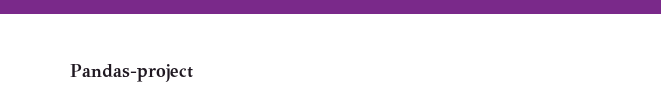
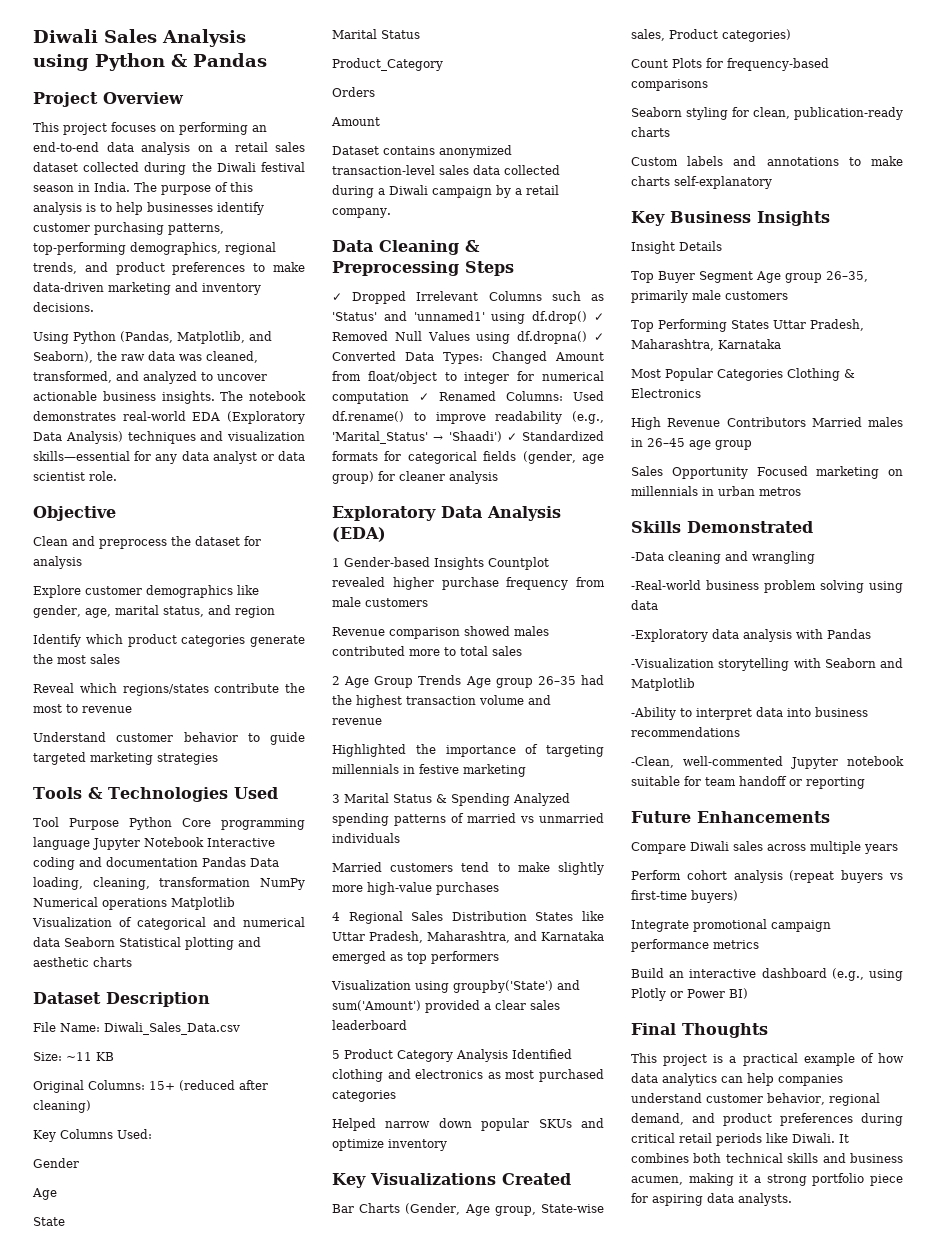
- Pandas-project
+ Diwali Sales Analysis using Python & Pandas
+ Project Overview
+ This project focuses on performing an end-to-end data analysis on a retail sales dataset collected during the Diwali festival season in India. The purpose of this analysis is to help businesses identify customer purchasing patterns, top-performing demographics, regional trends, and product preferences to make data-driven marketing and inventory decisions.
+ Using Python (Pandas, Matplotlib, and Seaborn), the raw data was cleaned, transformed, and analyzed to uncover actionable business insights. The notebook demonstrates real-world EDA (Exploratory Data Analysis) techniques and visualization skills—essential for any data analyst or data scientist role.
+ Objective
+ Clean and preprocess the dataset for analysis
+ Explore customer demographics like gender, age, marital status, and region
+ Identify which product categories generate the most sales
+ Reveal which regions/states contribute the most to revenue
+ Understand customer behavior to guide targeted marketing strategies
+ Tools & Technologies Used
+ Tool Purpose Python Core programming language Jupyter Notebook Interactive coding and documentation Pandas Data loading, cleaning, transformation NumPy Numerical operations Matplotlib Visualization of categorical and numerical data Seaborn Statistical plotting and aesthetic charts
+ Dataset Description
+ File Name: Diwali_Sales_Data.csv
+ Size: ~11 KB
+ Original Columns: 15+ (reduced after cleaning)
+ Key Columns Used:
+ Gender
+ Age
+ State
+ Marital Status
+ Product_Category
+ Orders
+ Amount
+ Dataset contains anonymized transaction-level sales data collected during a Diwali campaign by a retail company.
+ Data Cleaning & Preprocessing Steps
+ ✓ Dropped Irrelevant Columns such as 'Status' and 'unnamed1' using df.drop() ✓ Removed Null Values using df.dropna() ✓ Converted Data Types: Changed Amount from float/object to integer for numerical computation ✓ Renamed Columns: Used df.rename() to improve readability (e.g., 'Marital_Status' → 'Shaadi') ✓ Standardized formats for categorical fields (gender, age group) for cleaner analysis
+ Exploratory Data Analysis (EDA)
+ 1 Gender-based Insights Countplot revealed higher purchase frequency from male customers
+ Revenue comparison showed males contributed more to total sales
+ 2 Age Group Trends Age group 26–35 had the highest transaction volume and revenue
+ Highlighted the importance of targeting millennials in festive marketing
+ 3 Marital Status & Spending Analyzed spending patterns of married vs unmarried individuals
+ Married customers tend to make slightly more high-value purchases
+ 4 Regional Sales Distribution States like Uttar Pradesh, Maharashtra, and Karnataka emerged as top performers
+ Visualization using groupby('State') and sum('Amount') provided a clear sales leaderboard
+ 5 Product Category Analysis Identified clothing and electronics as most purchased categories
+ Helped narrow down popular SKUs and optimize inventory
+ Key Visualizations Created
+ Bar Charts (Gender, Age group, State-wise sales, Product categories)
+ Count Plots for frequency-based comparisons
+ Seaborn styling for clean, publication-ready charts
+ Custom labels and annotations to make charts self-explanatory
+ Key Business Insights
+ Insight Details
+ Top Buyer Segment Age group 26–35, primarily male customers
+ Top Performing States Uttar Pradesh, Maharashtra, Karnataka
+ Most Popular Categories Clothing & Electronics
+ High Revenue Contributors Married males in 26–45 age group
+ Sales Opportunity Focused marketing on millennials in urban metros
+ Skills Demonstrated
+ -Data cleaning and wrangling
+ -Real-world business problem solving using data
+ -Exploratory data analysis with Pandas
+ -Visualization storytelling with Seaborn and Matplotlib
+ -Ability to interpret data into business recommendations
+ -Clean, well-commented Jupyter notebook suitable for team handoff or reporting
+ Future Enhancements
+ Compare Diwali sales across multiple years
+ Perform cohort analysis (repeat buyers vs first-time buyers)
+ Integrate promotional campaign performance metrics
+ Build an interactive dashboard (e.g., using Plotly or Power BI)
+ Final Thoughts
+ This project is a practical example of how data analytics can help companies understand customer behavior, regional demand, and product preferences during critical retail periods like Diwali. It combines both technical skills and business acumen, making it a strong portfolio piece for aspiring data analysts.

